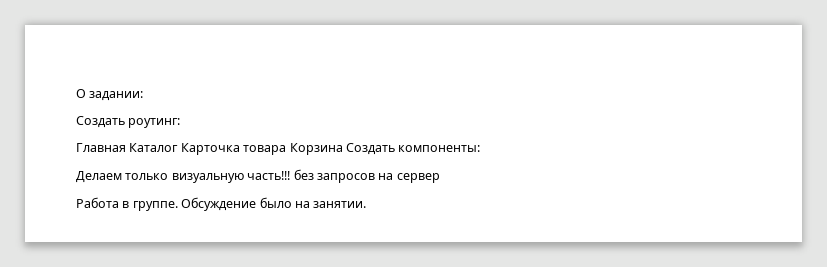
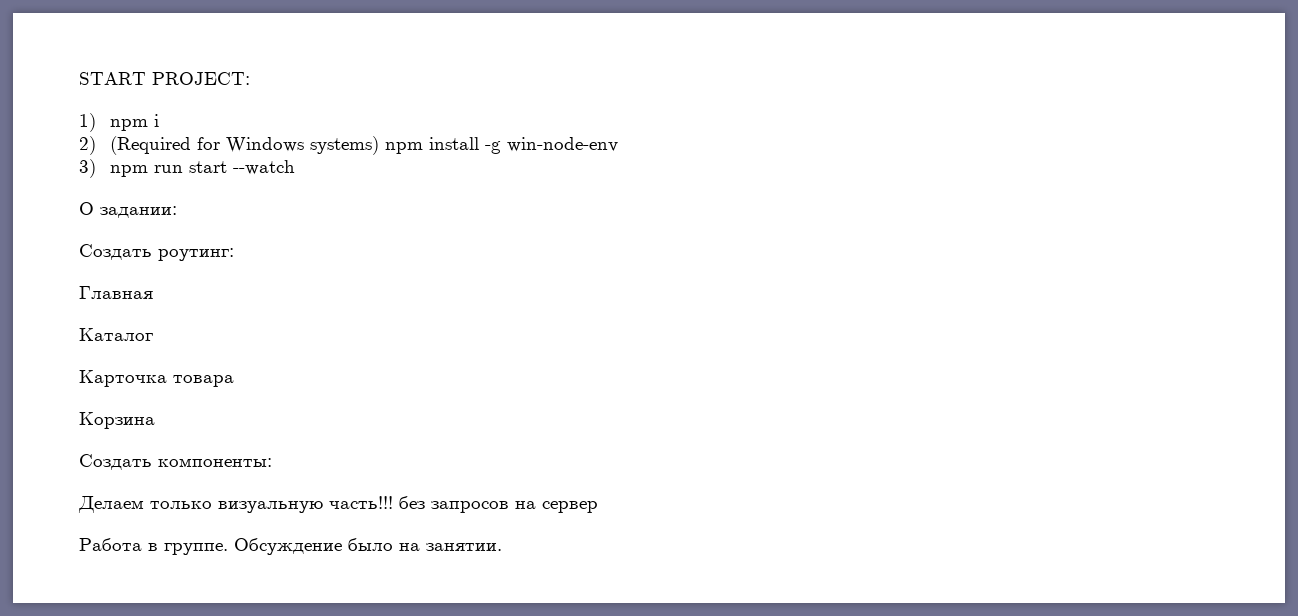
+ START PROJECT:
+ 1) npm i
+ 2) (Required for Windows systems) npm install -g win-node-env
+ 3) npm run start --watch
- Главная Каталог Карточка товара Корзина Создать компоненты:
+ Главная
+ Каталог
+ Карточка товара
+ Корзина
+ Создать компоненты:

